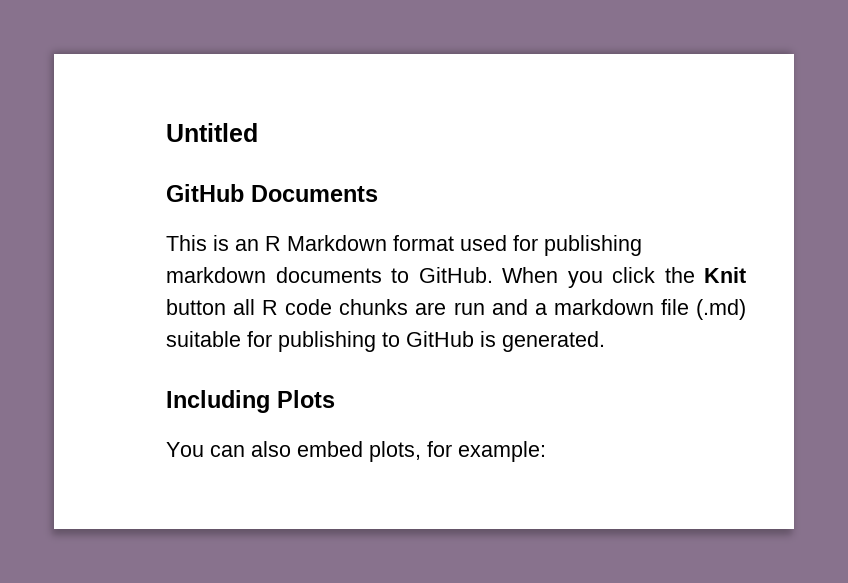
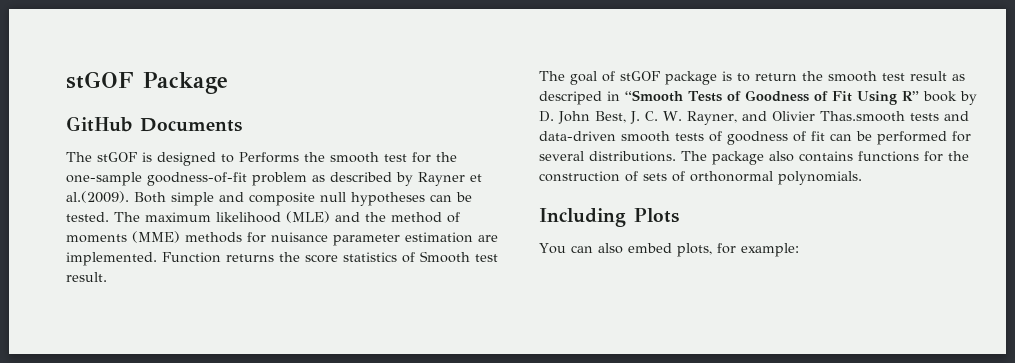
- Untitled
+ stGOF Package
- This is an R Markdown format used for publishing markdown documents to GitHub. When you click the Knit button all R code chunks are run and a markdown file (.md) suitable for publishing to GitHub is generated.
+ The stGOF is designed to Performs the smooth test for the one-sample goodness-of-fit problem as described by Rayner et al.(2009). Both simple and composite null hypotheses can be tested. The maximum likelihood (MLE) and the method of moments (MME) methods for nuisance parameter estimation are implemented. Function returns the score statistics of Smooth test result.
+ The goal of stGOF package is to return the smooth test result as descriped in “Smooth Tests of Goodness of Fit Using R” book by D. John Best, J. C. W. Rayner, and Olivier Thas.smooth tests and data-driven smooth tests of goodness of fit can be performed for several distributions. The package also contains functions for the construction of sets of orthonormal polynomials.

